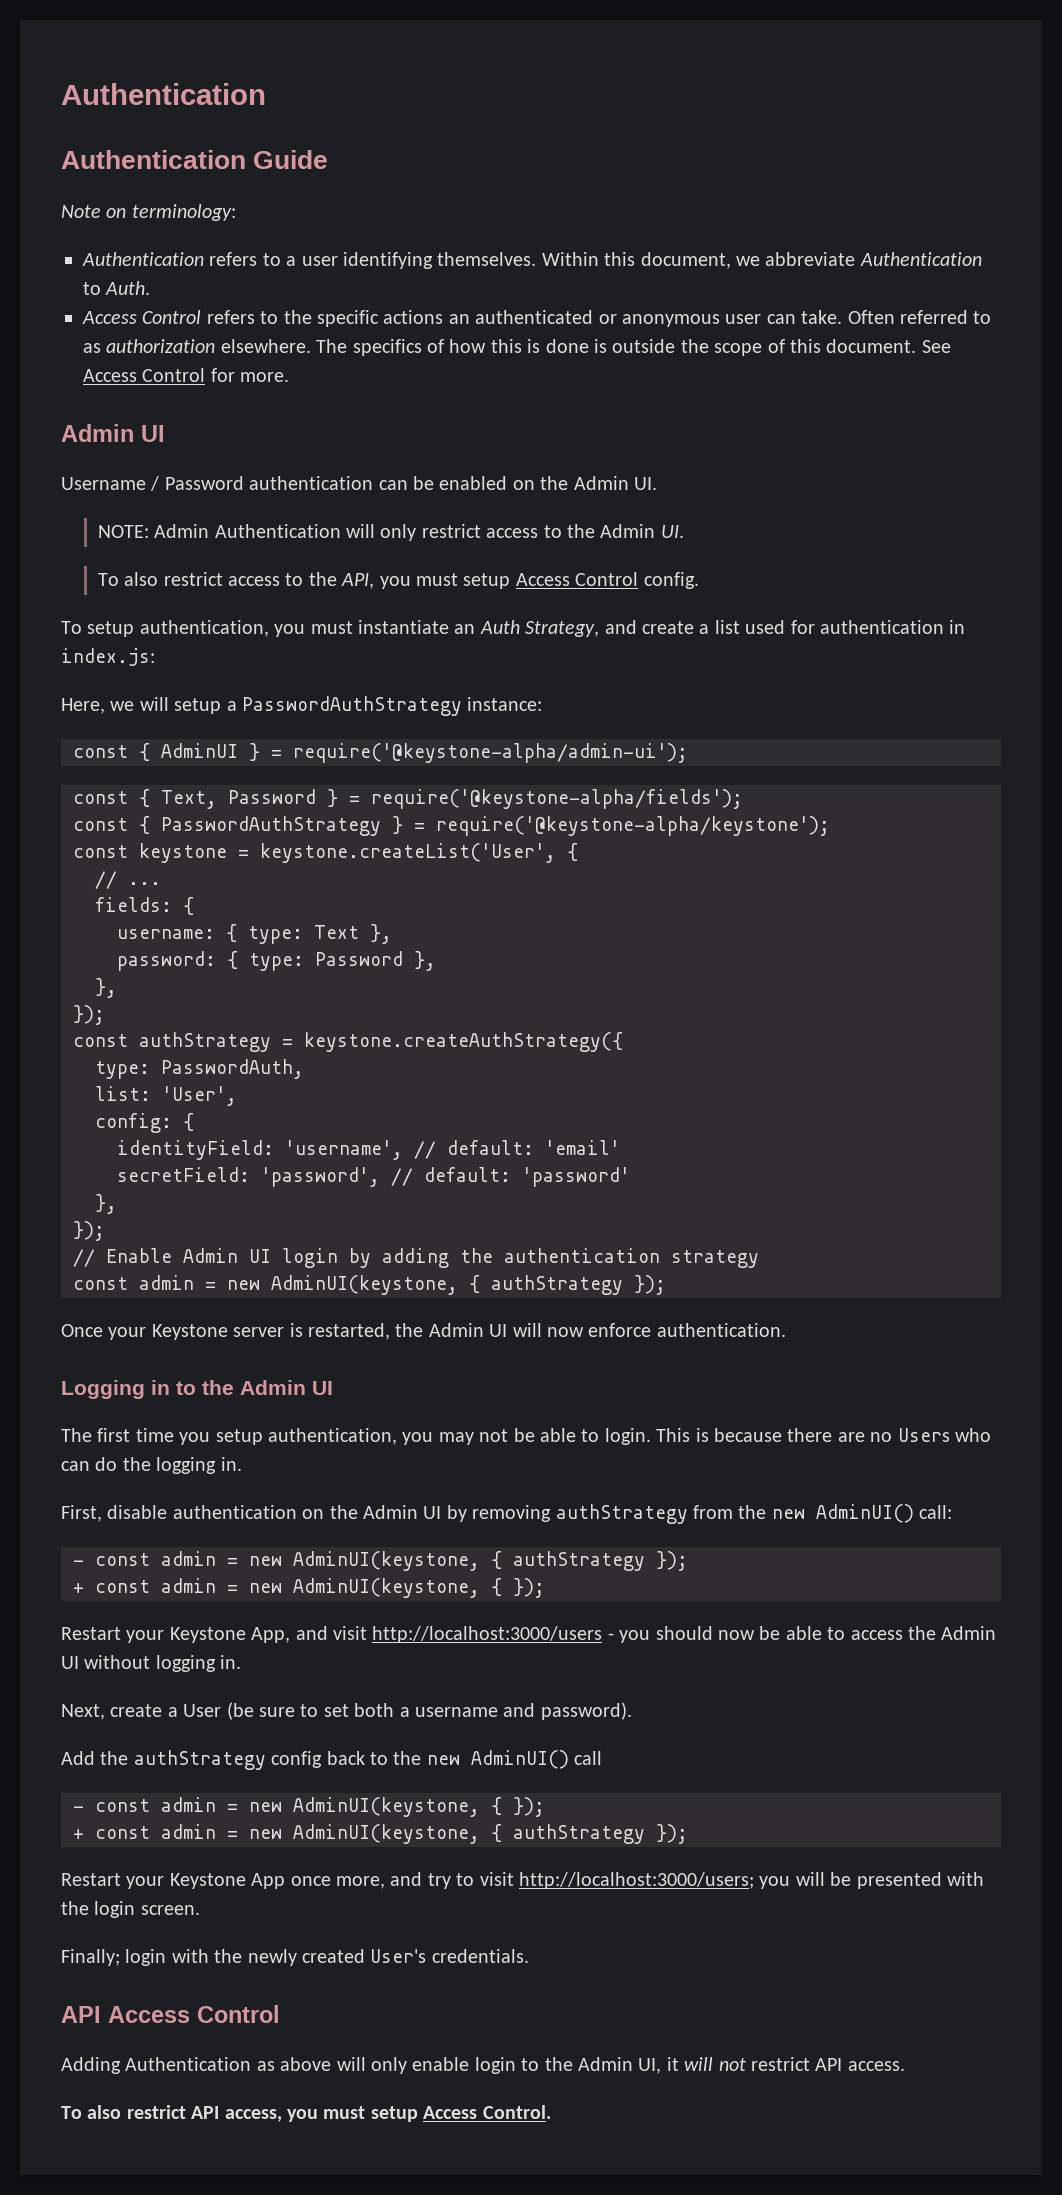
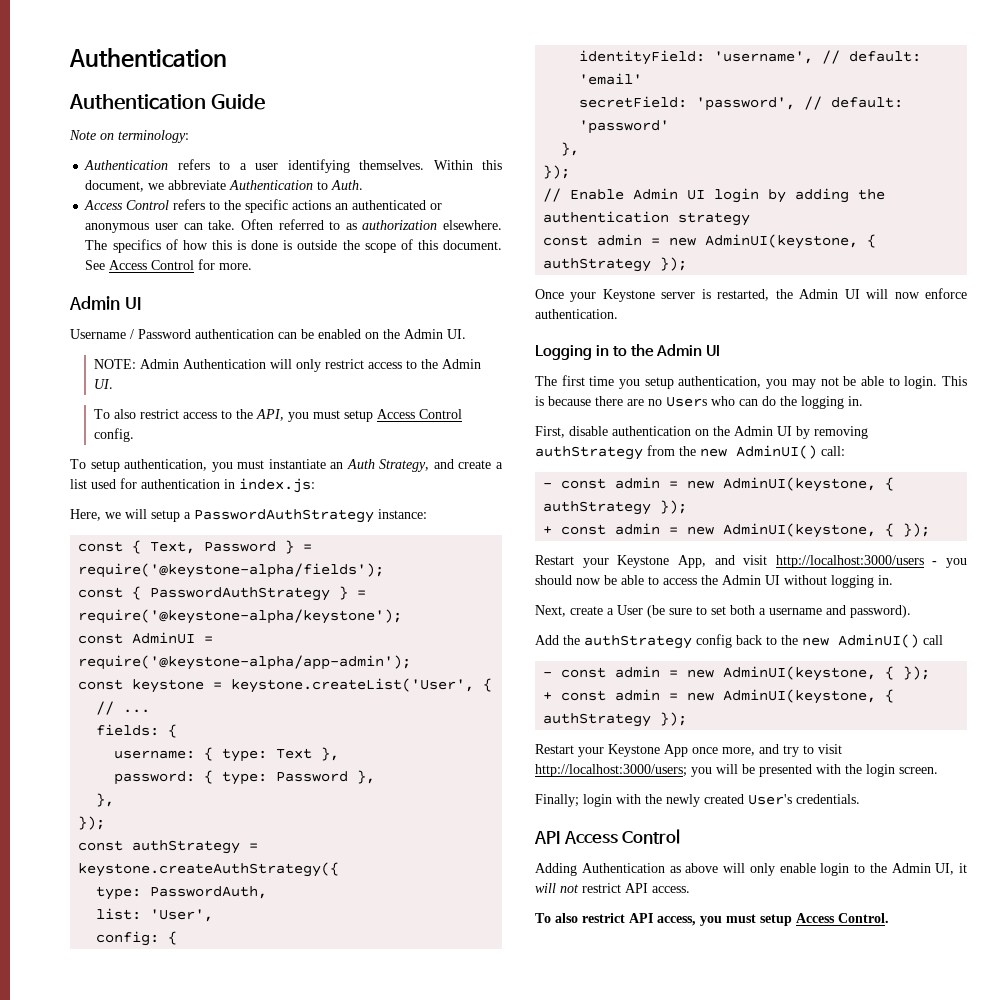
- const { AdminUI } = require('@keystone-alpha/admin-ui');
+ const AdminUI = require('@keystone-alpha/app-admin');

